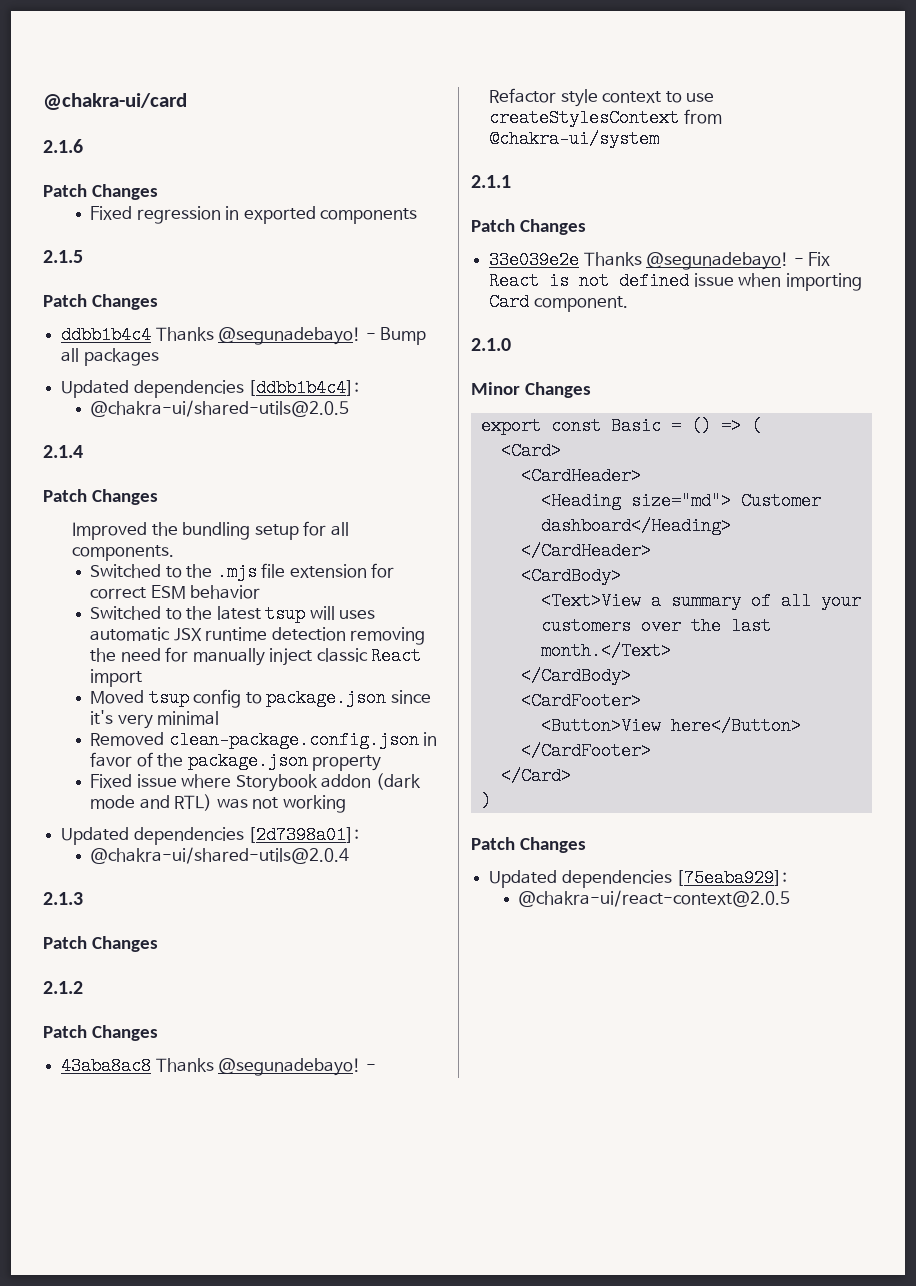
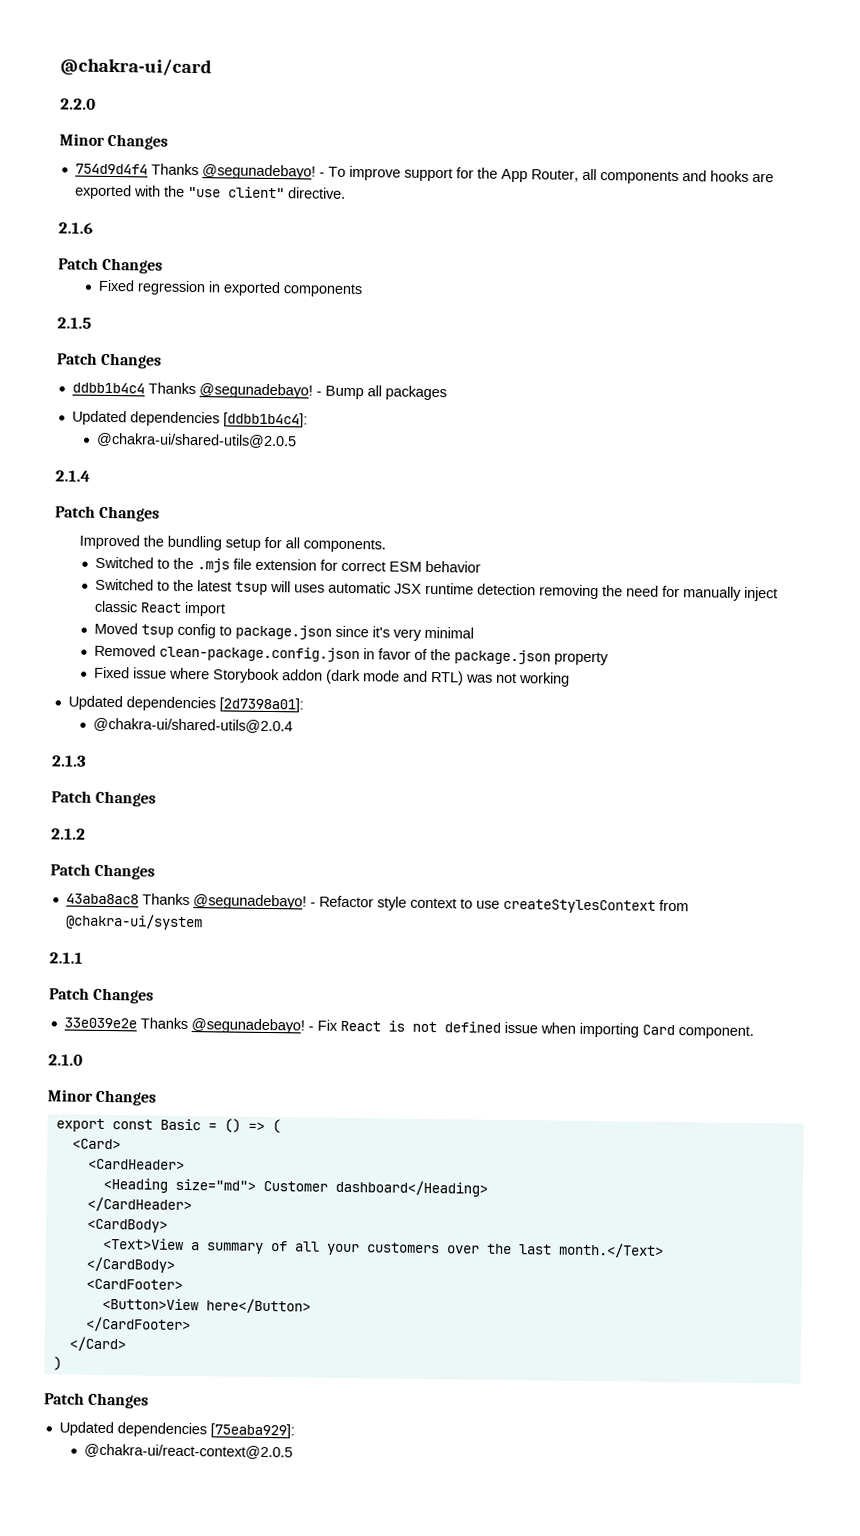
+ 2.2.0
+ Minor Changes
+ 754d9d4f4 Thanks @segunadebayo! - To improve support for the App Router, all components and hooks are exported with the "use client" directive.

